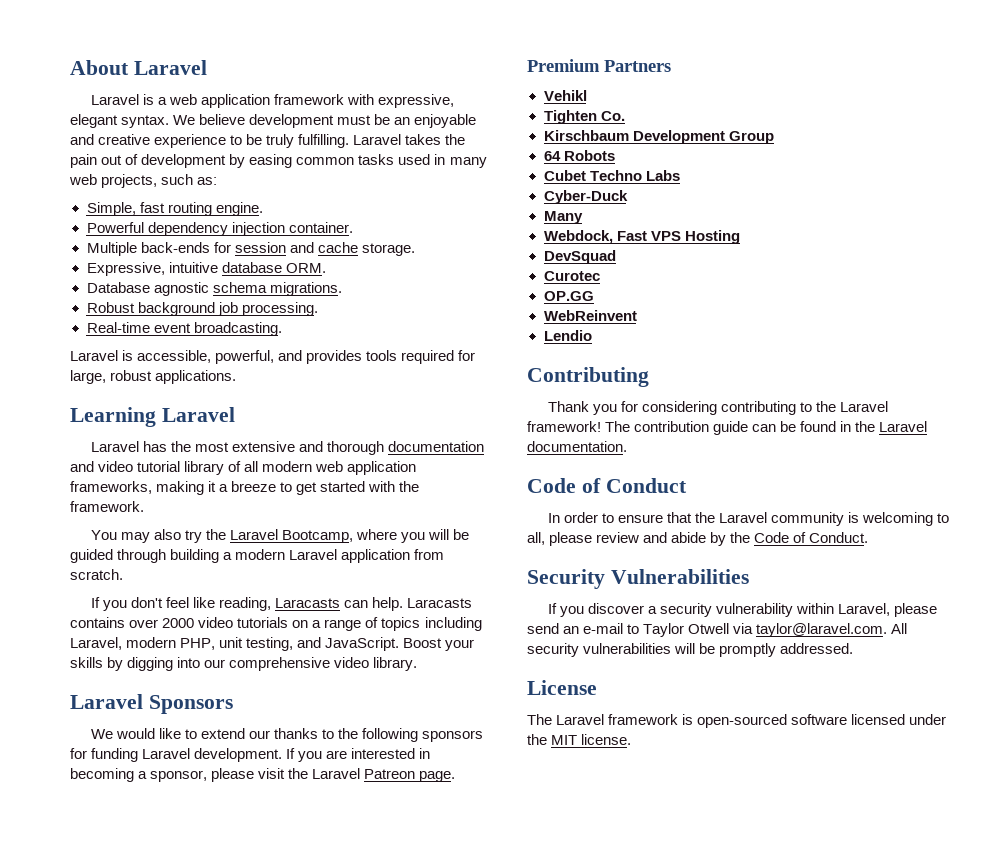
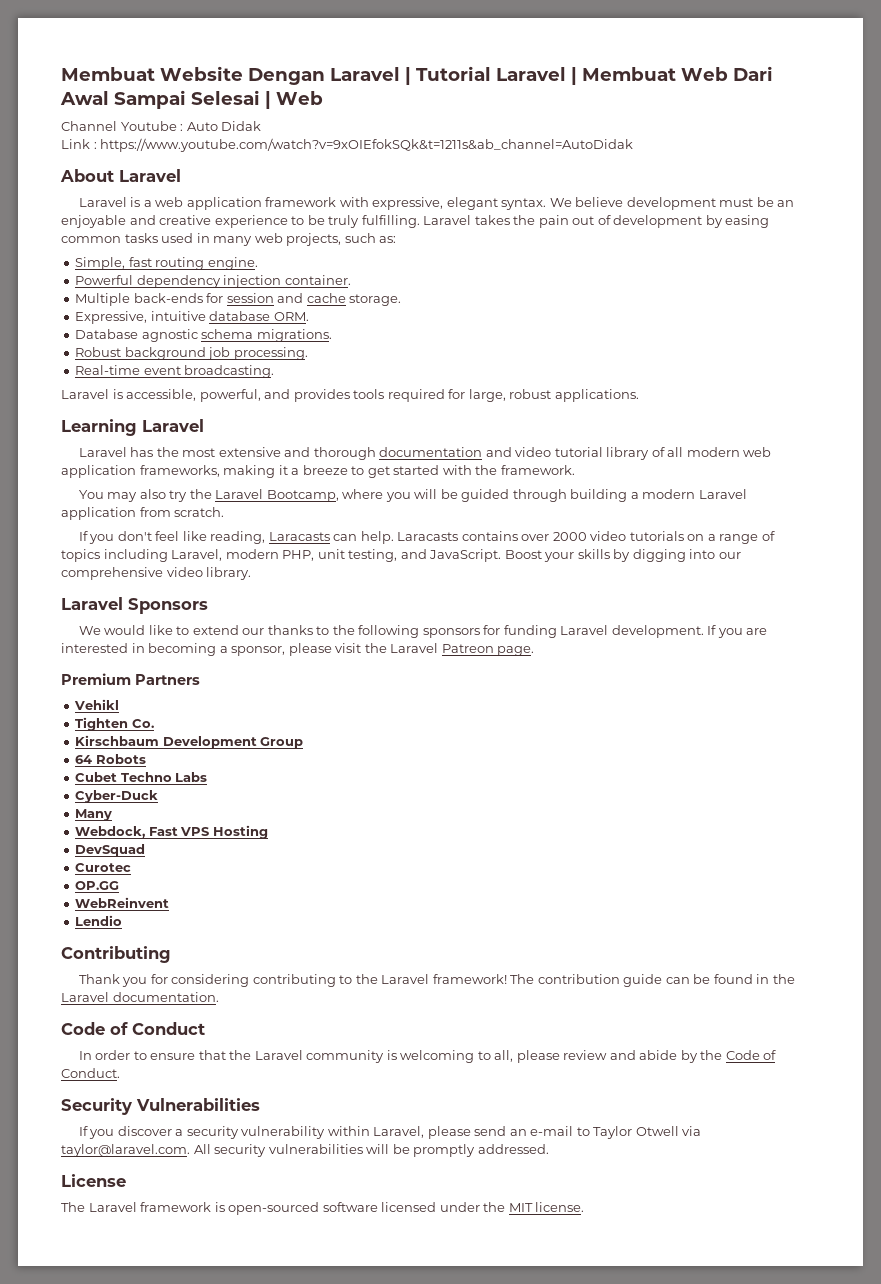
+ Membuat Website Dengan Laravel | Tutorial Laravel | Membuat Web Dari Awal Sampai Selesai | Web
+ Channel Youtube : Auto Didak
+ Link : https://www.youtube.com/watch?v=9xOIEfokSQk&t=1211s&ab_channel=AutoDidak

